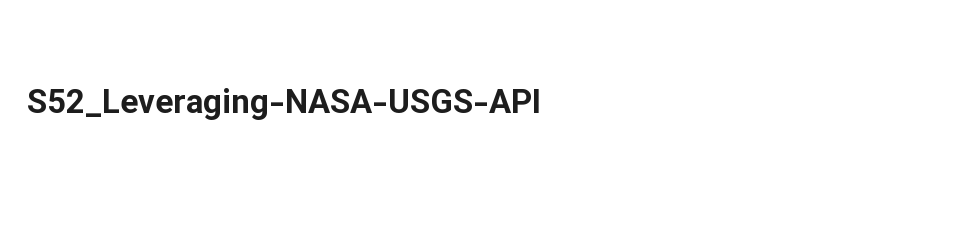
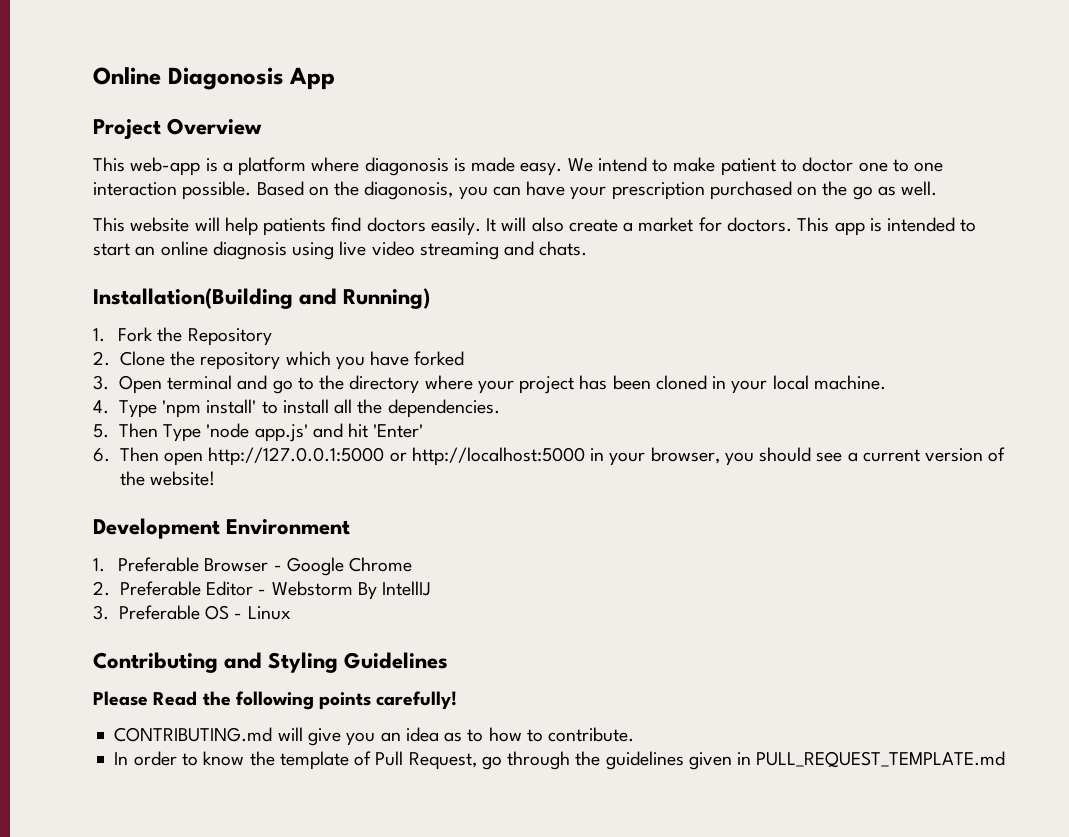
- S52_Leveraging-NASA-USGS-API
+ Online Diagonosis App
+ Project Overview
+ This web-app is a platform where diagonosis is made easy. We intend to make patient to doctor one to one interaction possible. Based on the diagonosis, you can have your prescription purchased on the go as well.
+ This website will help patients find doctors easily. It will also create a market for doctors. This app is intended to start an online diagnosis using live video streaming and chats.
+ Installation(Building and Running)
+ 1. Fork the Repository
+ 2. Clone the repository which you have forked
+ 3. Open terminal and go to the directory where your project has been cloned in your local machine.
+ 4. Type 'npm install' to install all the dependencies.
+ 5. Then Type 'node app.js' and hit 'Enter'
+ 6. Then open http://127.0.0.1:5000 or http://localhost:5000 in your browser, you should see a current version of the website!
+ Development Environment
+ 1. Preferable Browser - Google Chrome
+ 2. Preferable Editor - Webstorm By IntellIJ
+ 3. Preferable OS - Linux
+ Contributing and Styling Guidelines
+ Please Read the following points carefully!
+ CONTRIBUTING.md will give you an idea as to how to contribute.
+ In order to know the template of Pull Request, go through the guidelines given in PULL_REQUEST_TEMPLATE.md

